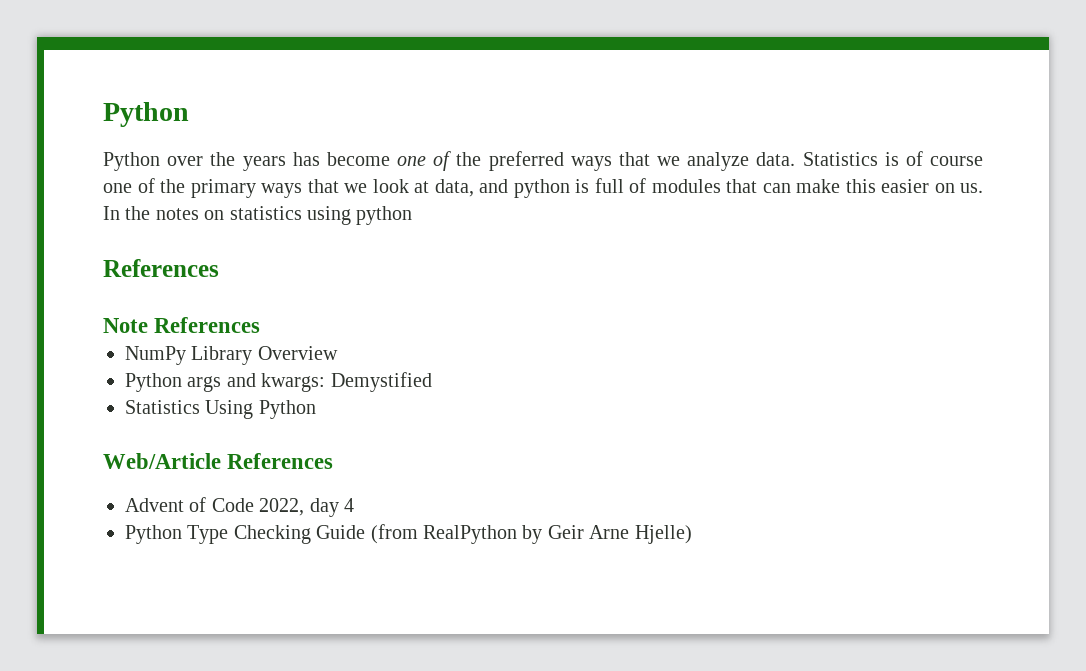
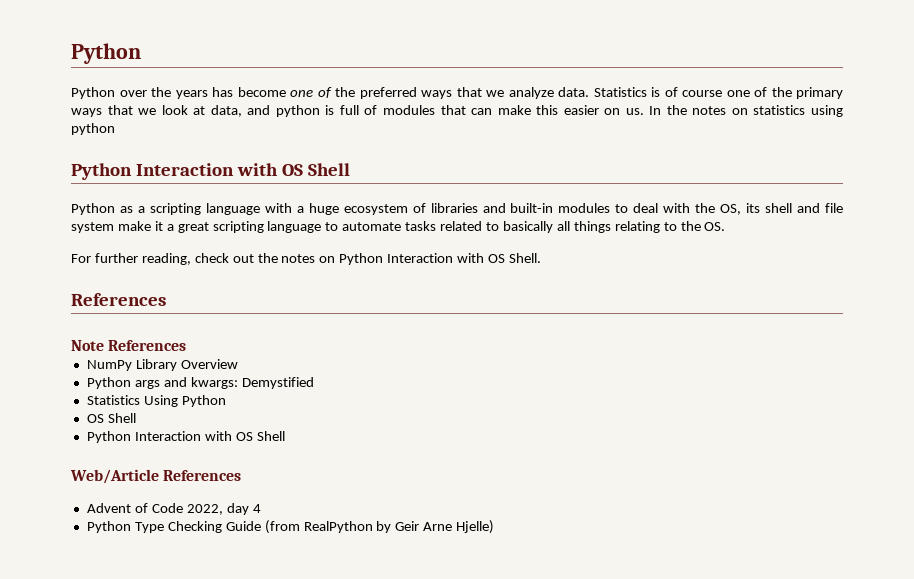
  In the notes on statistics using python
+ Python Interaction with OS Shell
+ Python as a scripting language with a huge ecosystem of libraries and built-in modules to deal with the OS, its shell and file system make it a great scripting language to automate tasks related to basically all things relating to the OS.
+ For further reading, check out the notes on Python Interaction with OS Shell.
  Statistics Using Python
+ OS Shell
+ Python Interaction with OS Shell

